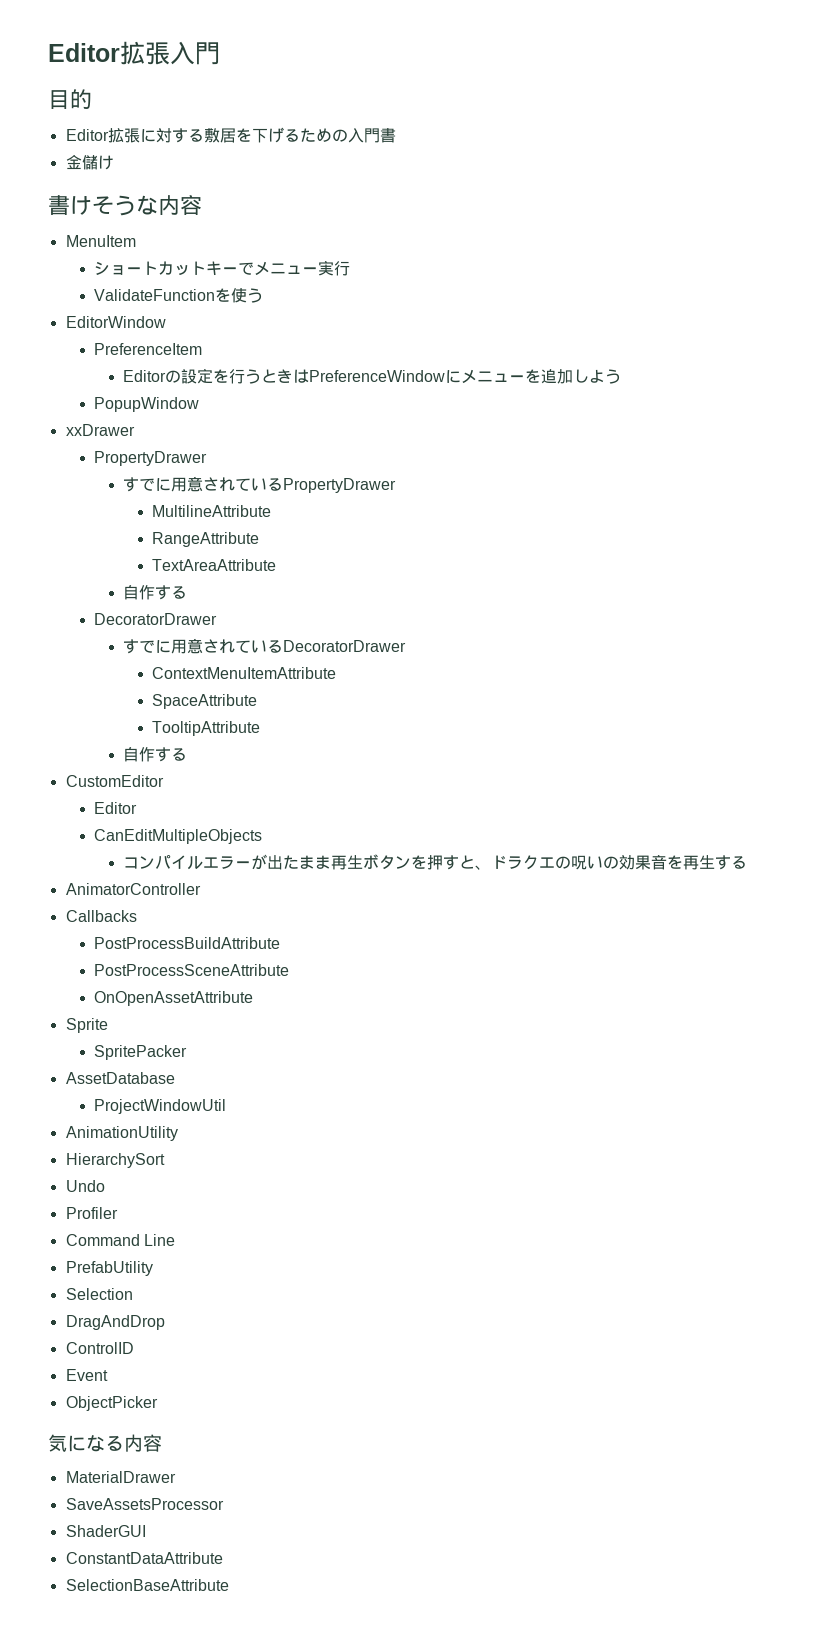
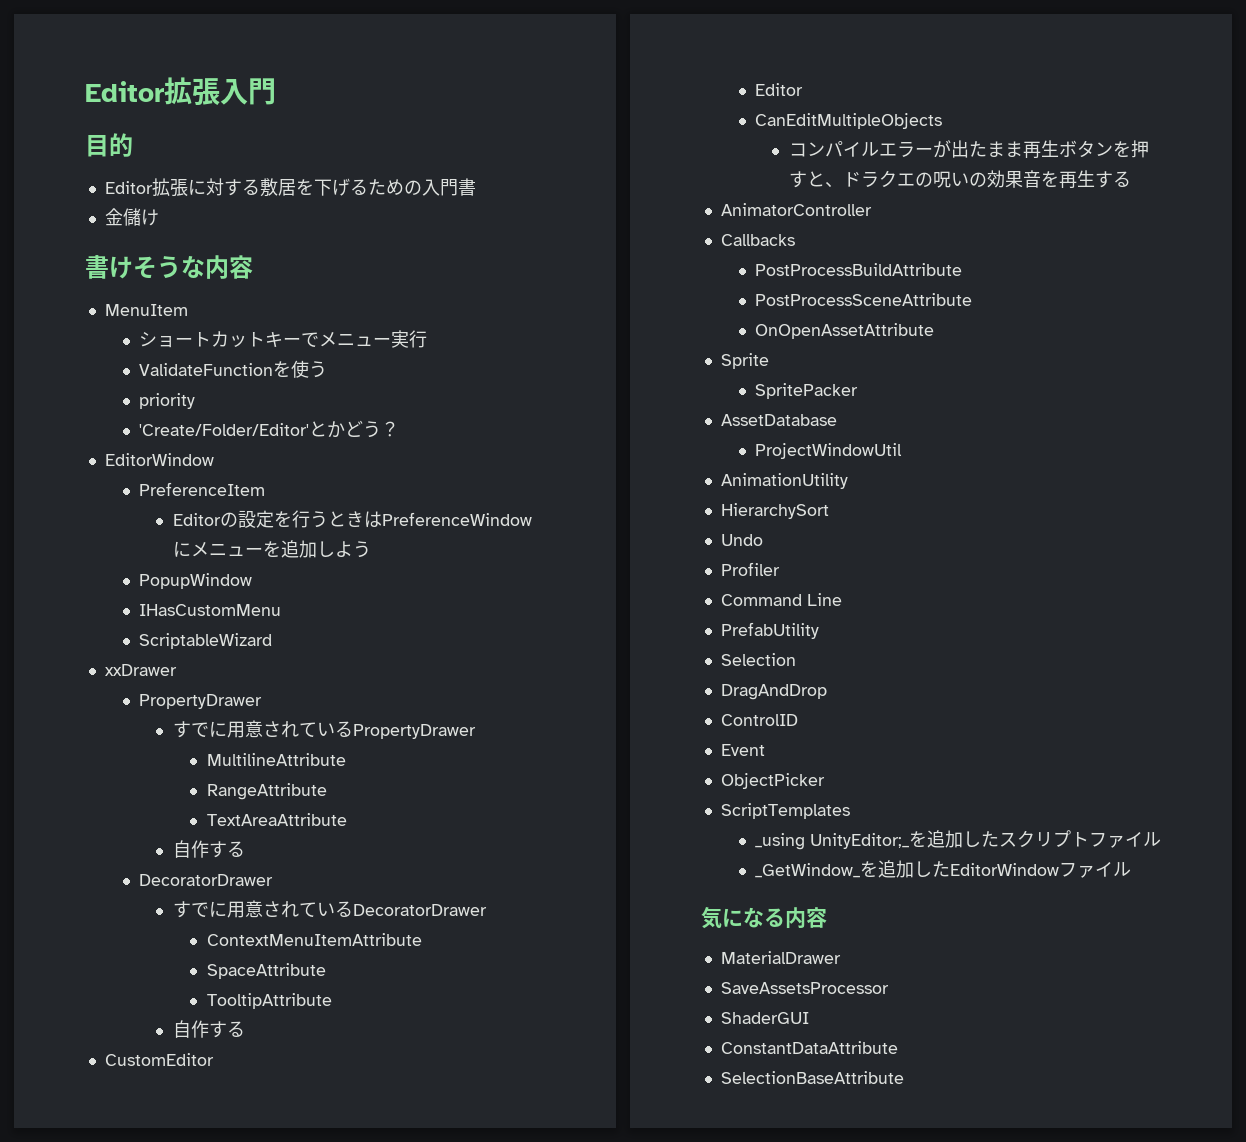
+ priority
+ 'Create/Folder/Editor'とかどう？
+ IHasCustomMenu
+ ScriptableWizard
+ ScriptTemplates
+ _using UnityEditor;_を追加したスクリプトファイル
+ _GetWindow_を追加したEditorWindowファイル

